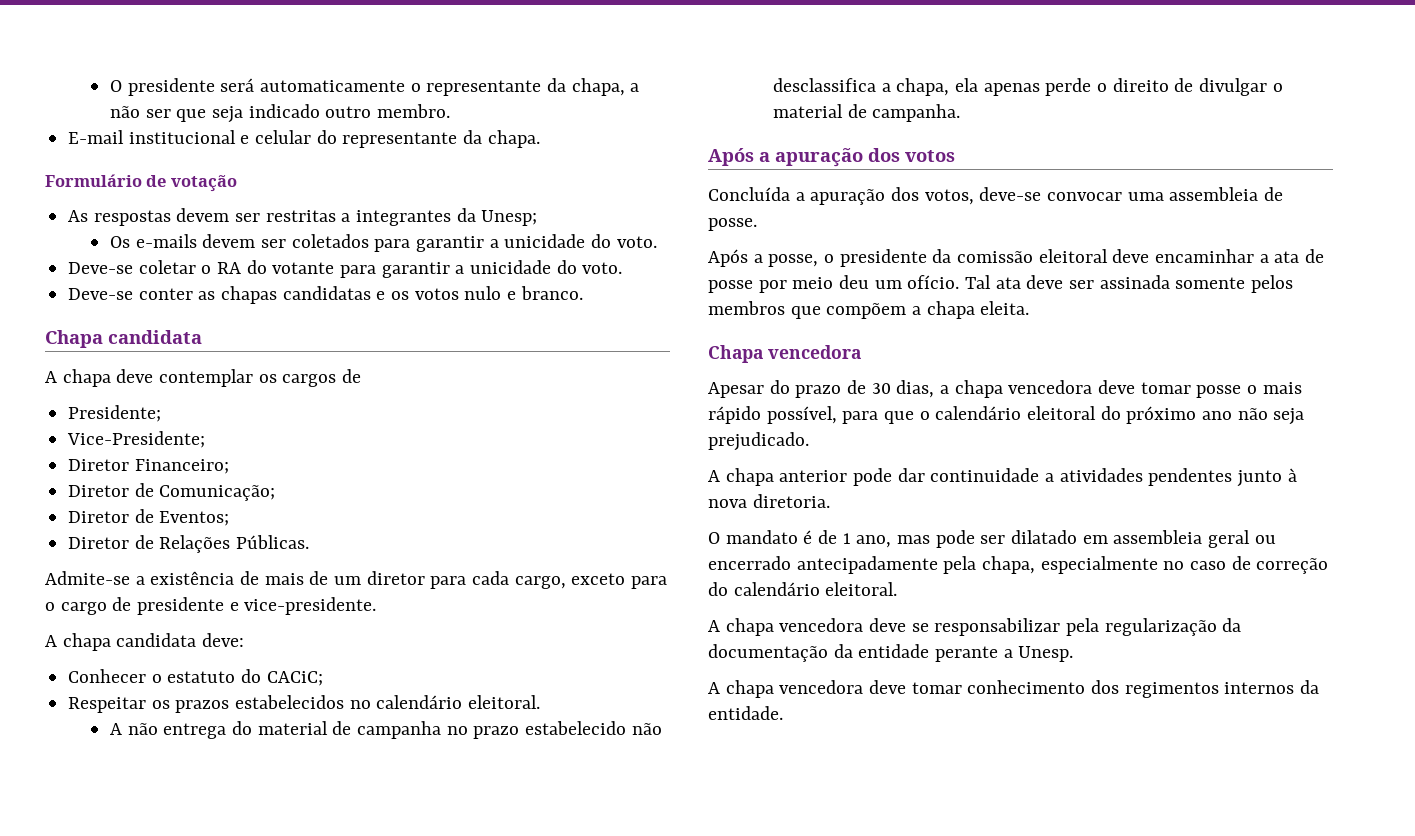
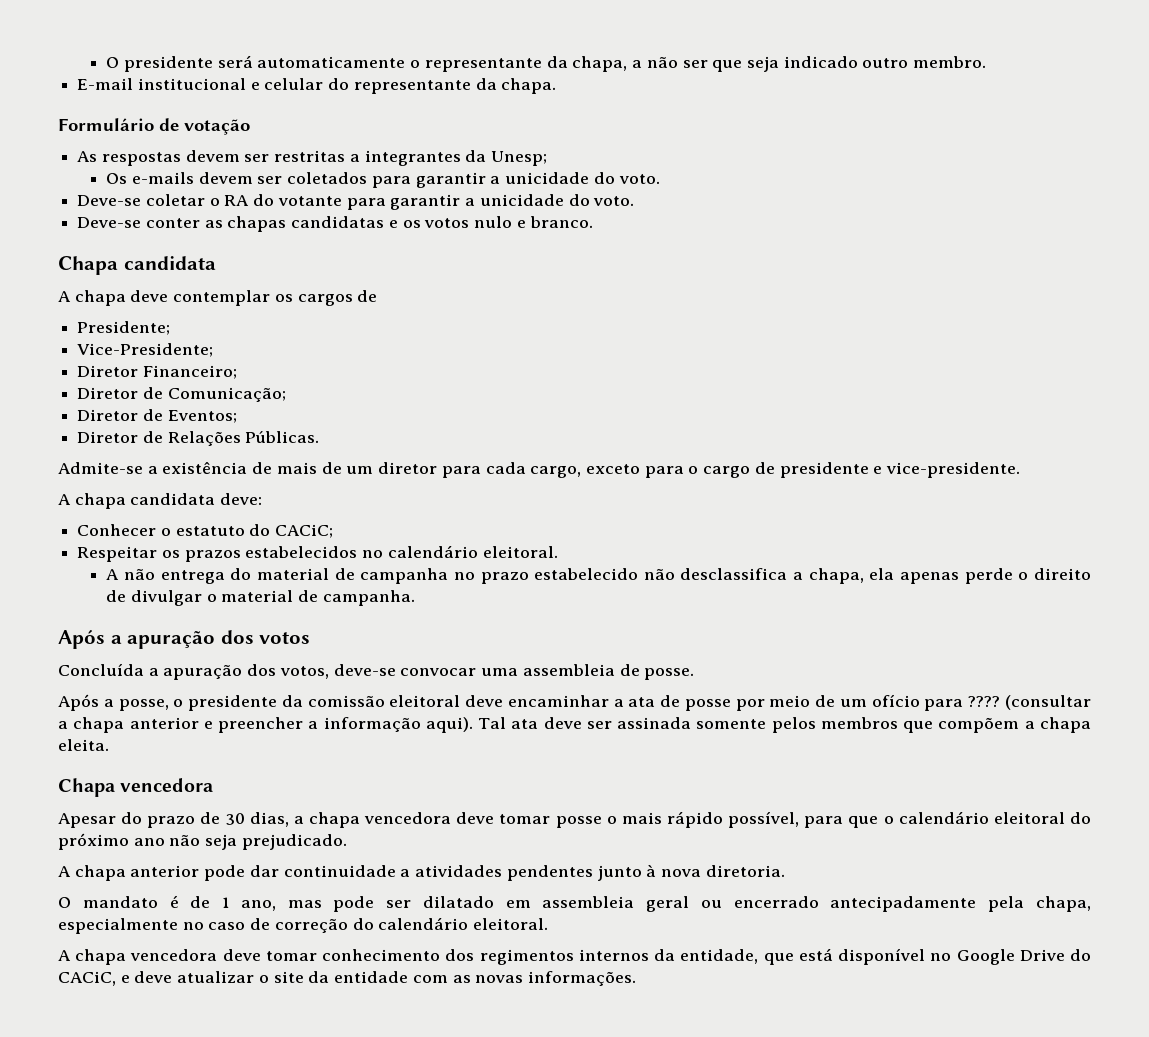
- Após a posse, o presidente da comissão eleitoral deve encaminhar a ata de posse por meio deu um ofício.
+ Após a posse, o presidente da comissão eleitoral deve encaminhar a ata de posse por meio de um ofício para ???? (consultar a chapa anterior e preencher a informação aqui).
- A chapa vencedora deve se responsabilizar pela regularização da documentação da entidade perante a Unesp.
- A chapa vencedora deve tomar conhecimento dos regimentos internos da entidade.
+ A chapa vencedora deve tomar conhecimento dos regimentos internos da entidade, que está disponível no Google Drive do CACiC, e deve atualizar o site da entidade com as novas informações.

